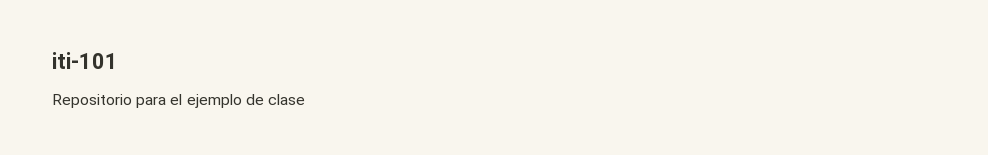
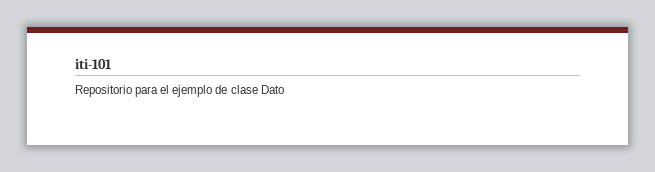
- Repositorio para el ejemplo de clase
+ Repositorio para el ejemplo de clase Dato

